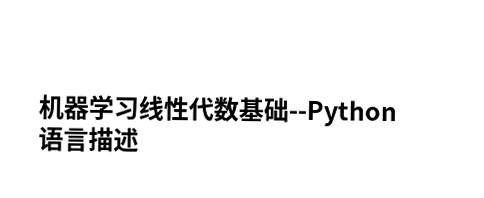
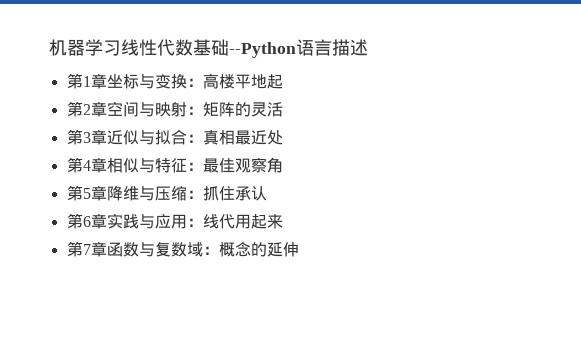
+ 第1章坐标与变换：高楼平地起
+ 第2章空间与映射：矩阵的灵活
+ 第3章近似与拟合：真相最近处
+ 第4章相似与特征：最佳观察角
+ 第5章降维与压缩：抓住承认
+ 第6章实践与应用：线代用起来
+ 第7章函数与复数域：概念的延伸

